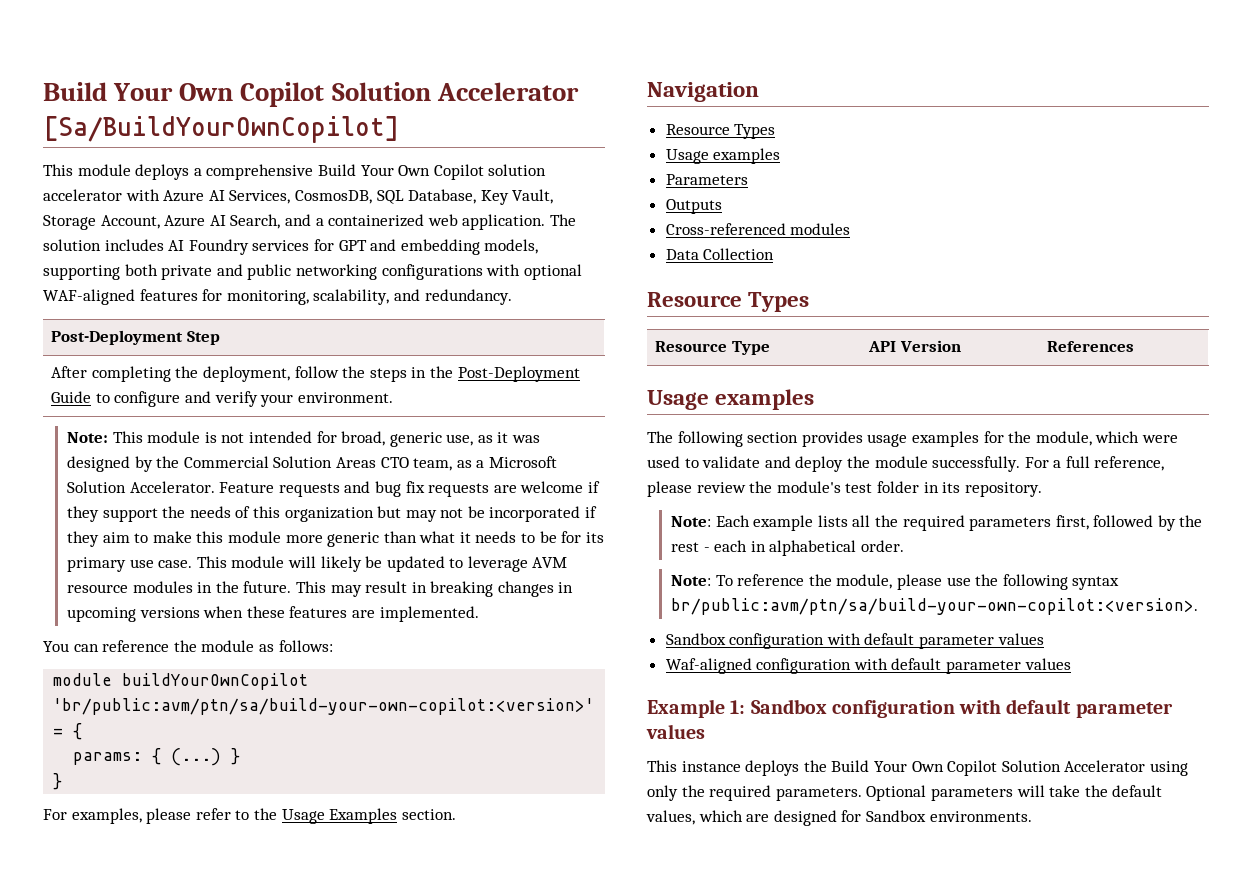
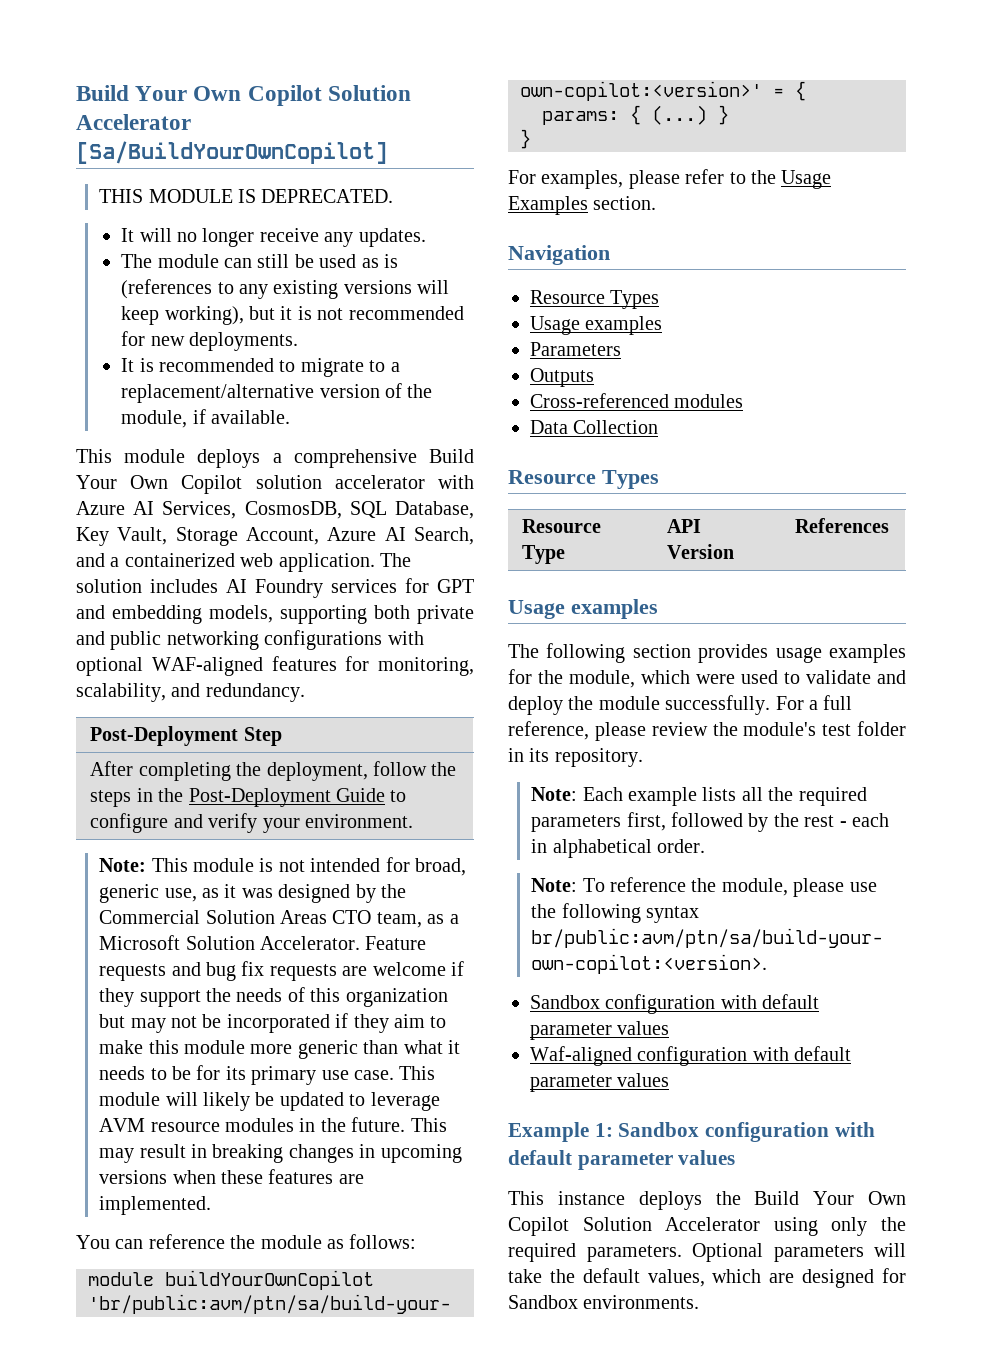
+ THIS MODULE IS DEPRECATED.
+ It will no longer receive any updates.
+ The module can still be used as is (references to any existing versions will keep working), but it is not recommended for new deployments.
+ It is recommended to migrate to a replacement/alternative version of the module, if available.

